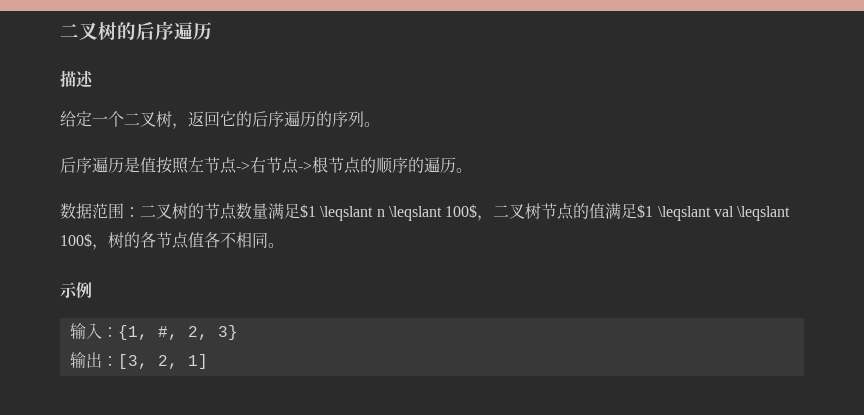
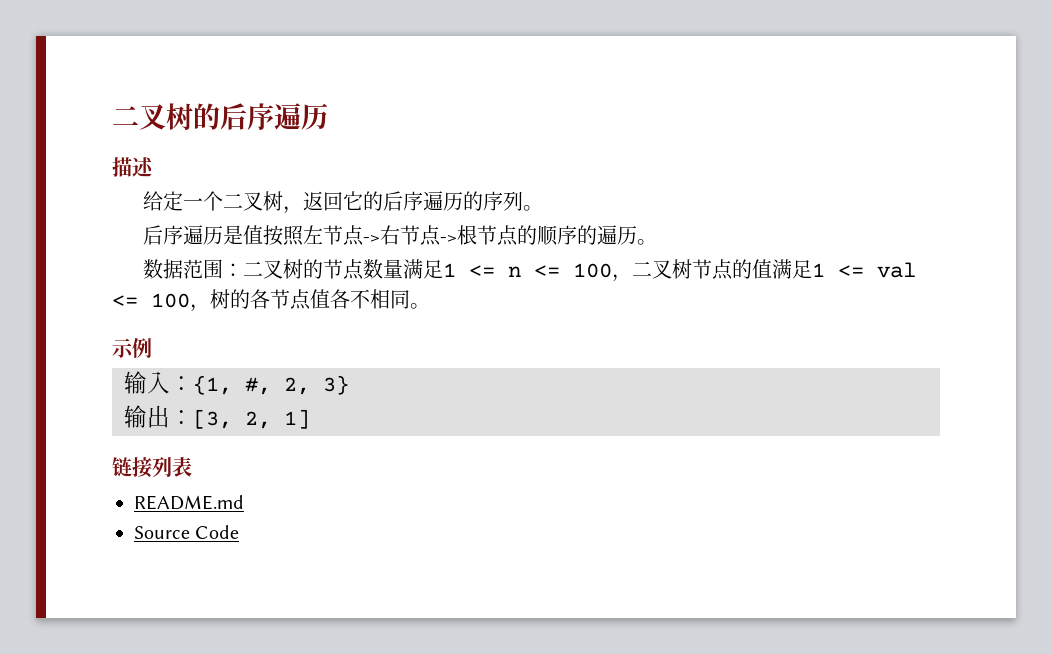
- 数据范围：二叉树的节点数量满足$1 \leqslant n \leqslant 100$，二叉树节点的值满足$1 \leqslant val \leqslant 100$，树的各节点值各不相同。
+ 数据范围：二叉树的节点数量满足1 <= n <= 100，二叉树节点的值满足1 <= val <= 100，树的各节点值各不相同。
+ 链接列表
+ README.md
+ Source Code

